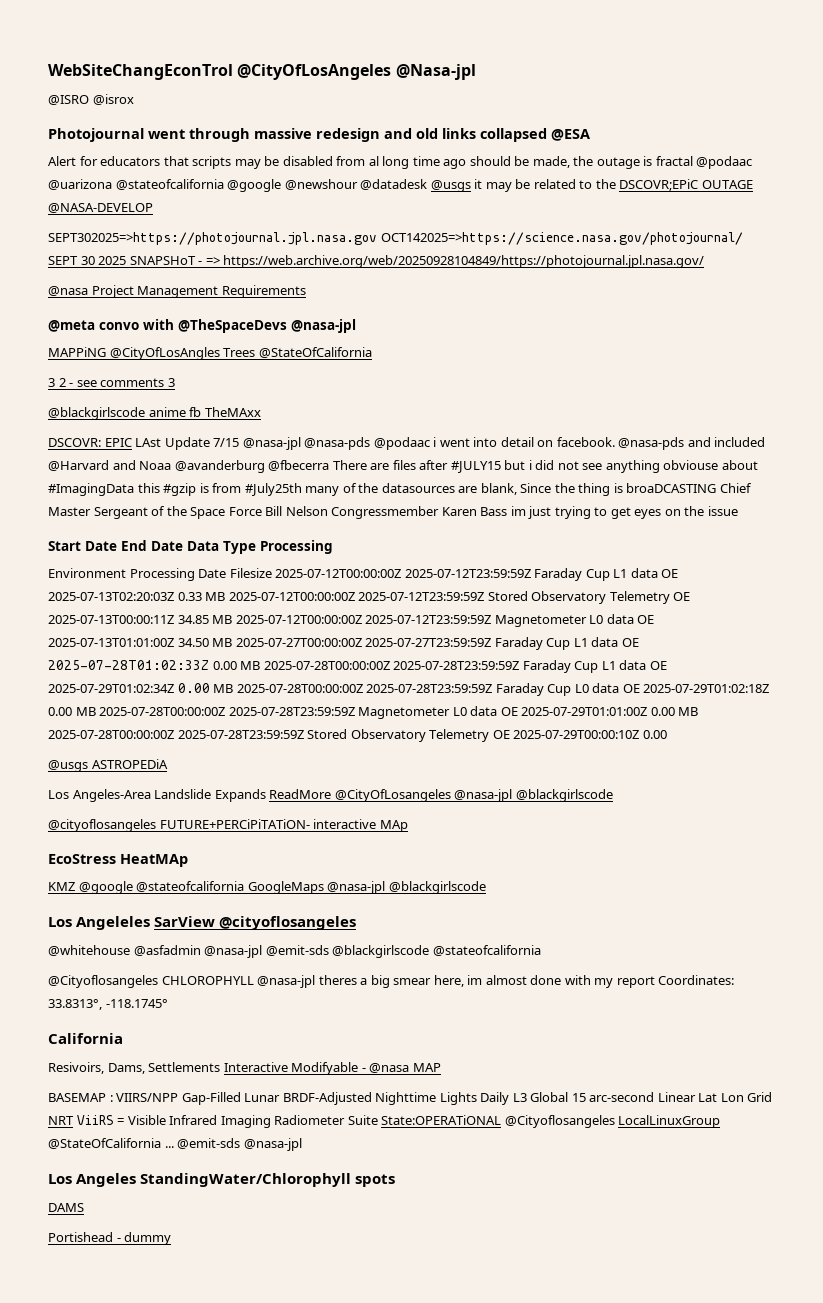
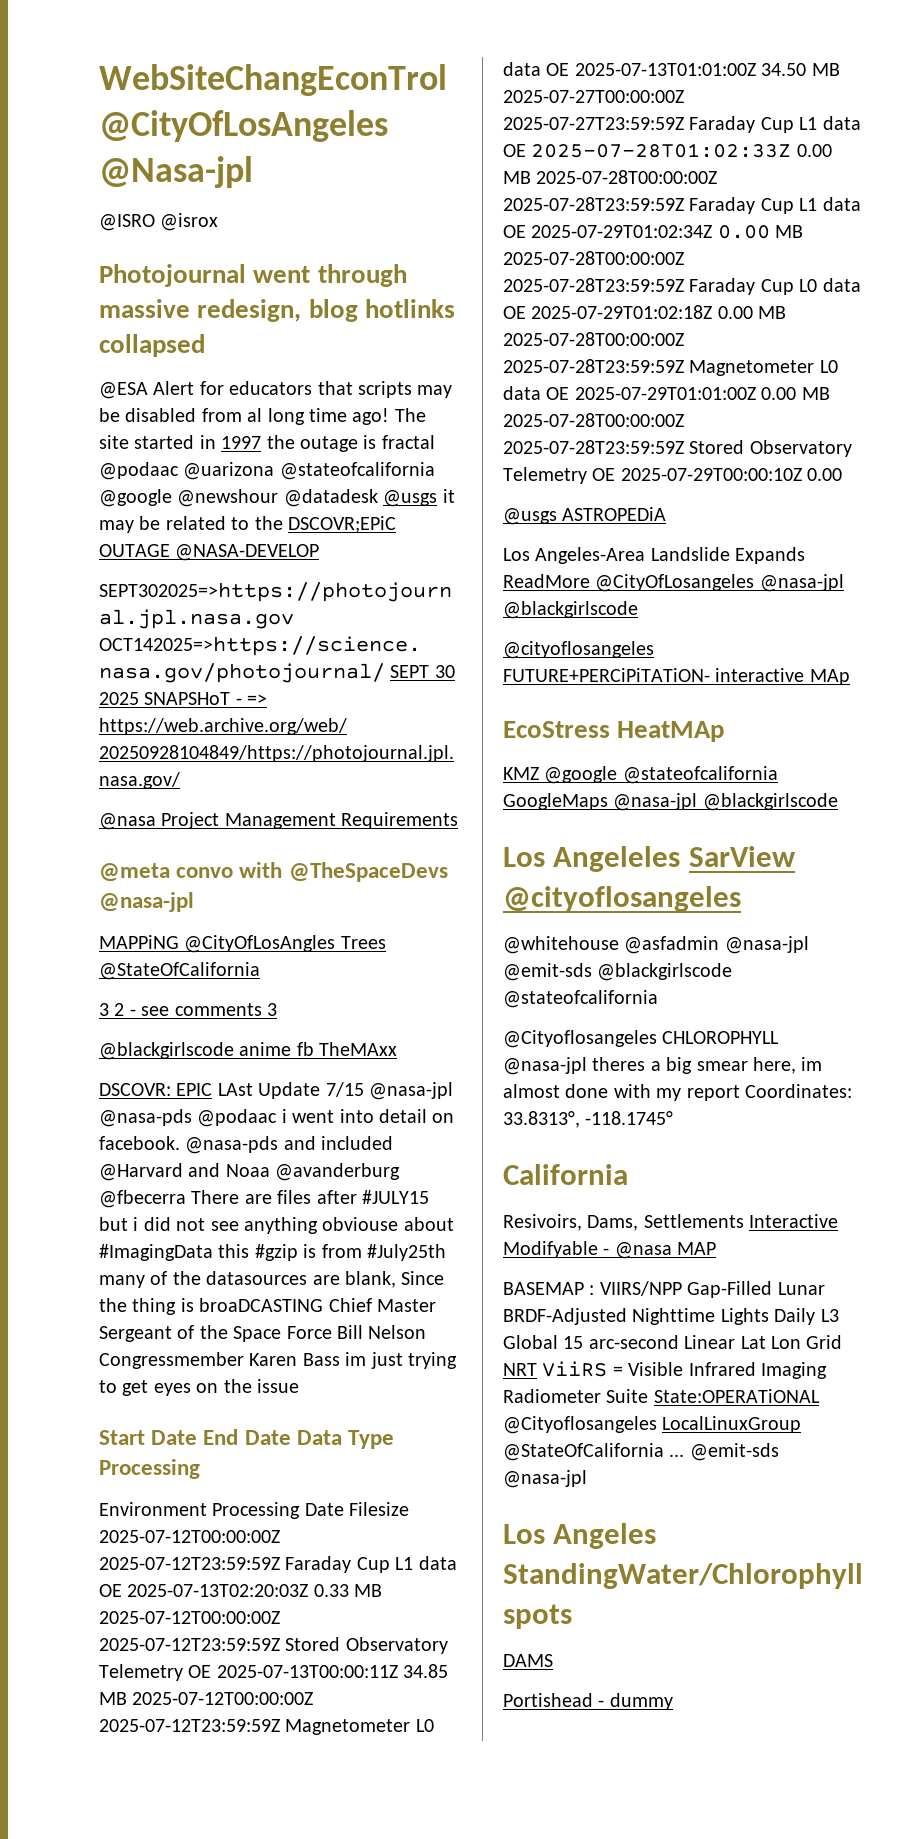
- Photojournal went through massive redesign and old links collapsed @ESA
- Alert for educators that scripts may be disabled from al long time ago should be made, the outage is fractal @podaac @uarizona @stateofcalifornia @google @newshour @datadesk @usgs it may be related to the DSCOVR;EPiC OUTAGE @NASA-DEVELOP
+ Photojournal went through massive redesign, blog hotlinks collapsed
+ @ESA Alert for educators that scripts may be disabled from al long time ago! The site started in 1997 the outage is fractal @podaac @uarizona @stateofcalifornia @google @newshour @datadesk @usgs it may be related to the DSCOVR;EPiC OUTAGE @NASA-DEVELOP

